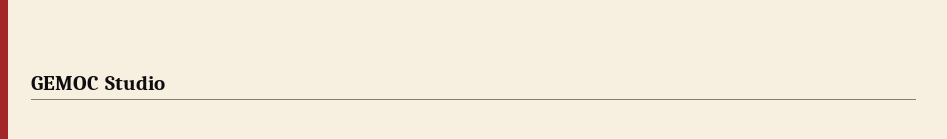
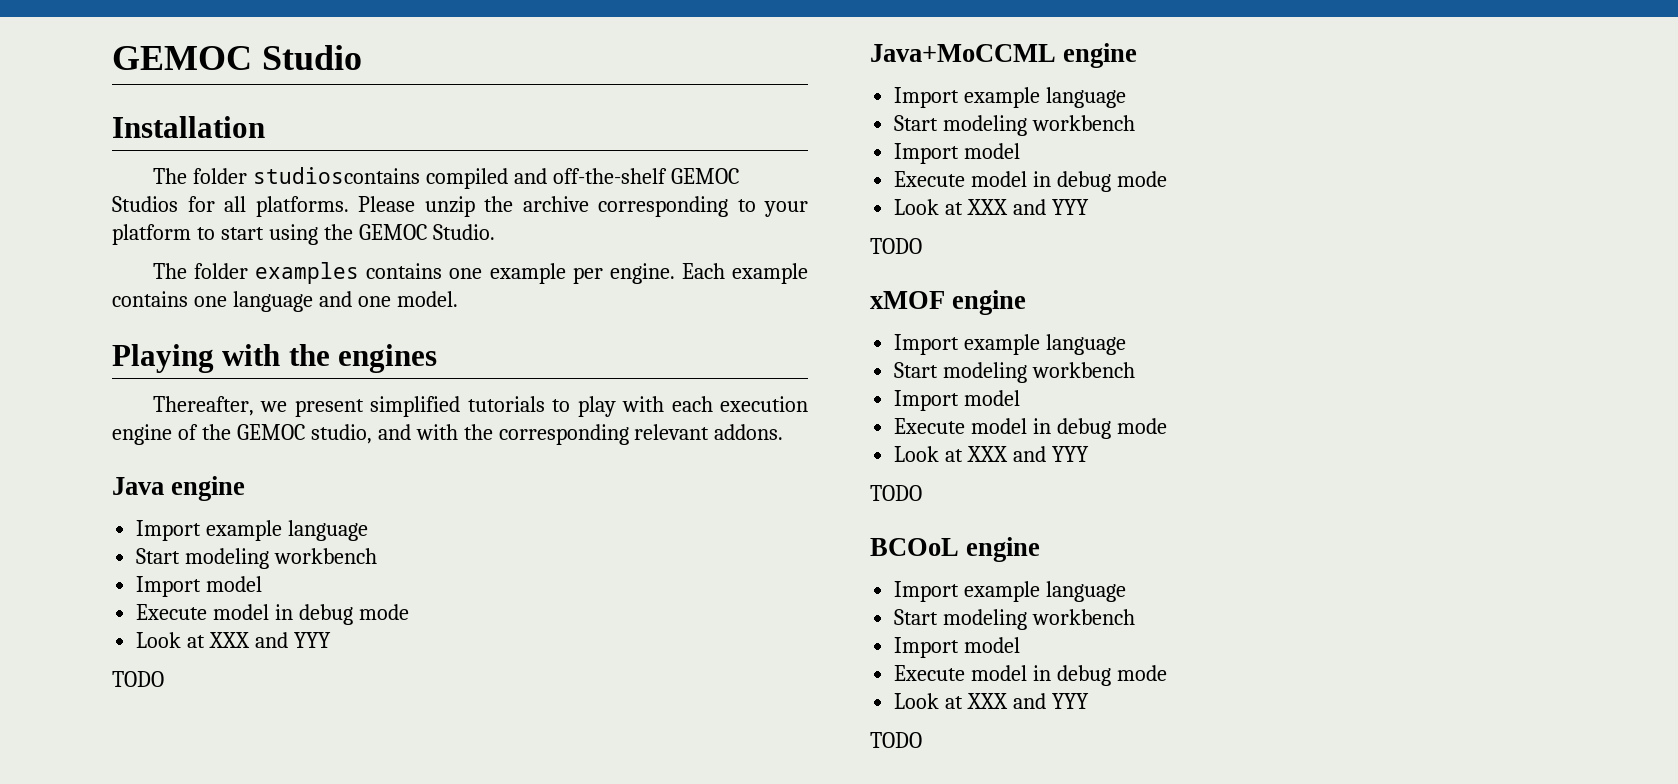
+ Installation
+ The folder studioscontains compiled and off-the-shelf GEMOC Studios for all platforms. Please unzip the archive corresponding to your platform to start using the GEMOC Studio.
+ The folder examples contains one example per engine. Each example contains one language and one model.
+ Playing with the engines
+ Thereafter, we present simplified tutorials to play with each execution engine of the GEMOC studio, and with the corresponding relevant addons.
+ Java engine
+ Import example language
+ Start modeling workbench
+ Import model
+ Execute model in debug mode
+ Look at XXX and YYY
+ TODO
+ Java+MoCCML engine
+ Import example language
+ Start modeling workbench
+ Import model
+ Execute model in debug mode
+ Look at XXX and YYY
+ TODO
+ xMOF engine
+ Import example language
+ Start modeling workbench
+ Import model
+ Execute model in debug mode
+ Look at XXX and YYY
+ TODO
+ BCOoL engine
+ Import example language
+ Start modeling workbench
+ Import model
+ Execute model in debug mode
+ Look at XXX and YYY
+ TODO

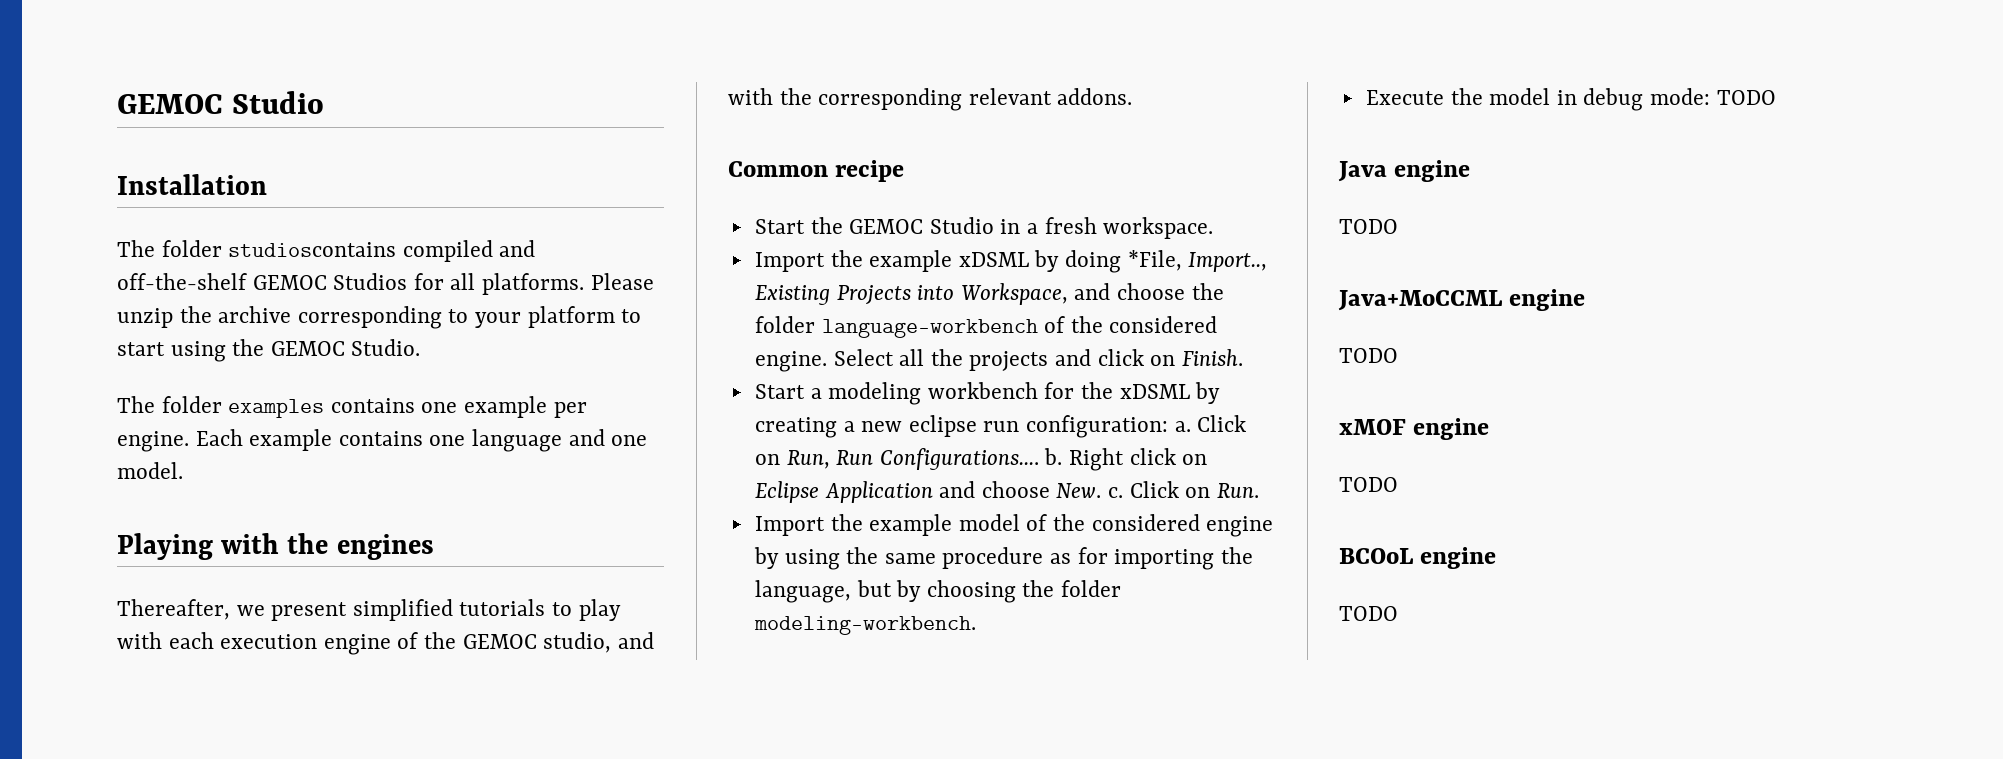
+ Common recipe
+ Start the GEMOC Studio in a fresh workspace.
+ Import the example xDSML by doing *File, Import.., Existing Projects into Workspace, and choose the folder language-workbench of the considered engine. Select all the projects and click on Finish.
+ Start a modeling workbench for the xDSML by creating a new eclipse run configuration: a. Click on Run, Run Configurations.... b. Right click on Eclipse Application and choose New. c. Click on Run.
+ Import the example model of the considered engine by using the same procedure as for importing the language, but by choosing the folder modeling-workbench.
+ Execute the model in debug mode: TODO
  Java engine
- Import example language
- Start modeling workbench
- Import model
- Execute model in debug mode
- Look at XXX and YYY
  TODO
  Java+MoCCML engine
- Import example language
- Start modeling workbench
- Import model
- Execute model in debug mode
- Look at XXX and YYY
  TODO
  xMOF engine
- Import example language
- Start modeling workbench
- Import model
- Execute model in debug mode
- Look at XXX and YYY
  TODO
  BCOoL engine
- Import example language
- Start modeling workbench
- Import model
- Execute model in debug mode
- Look at XXX and YYY

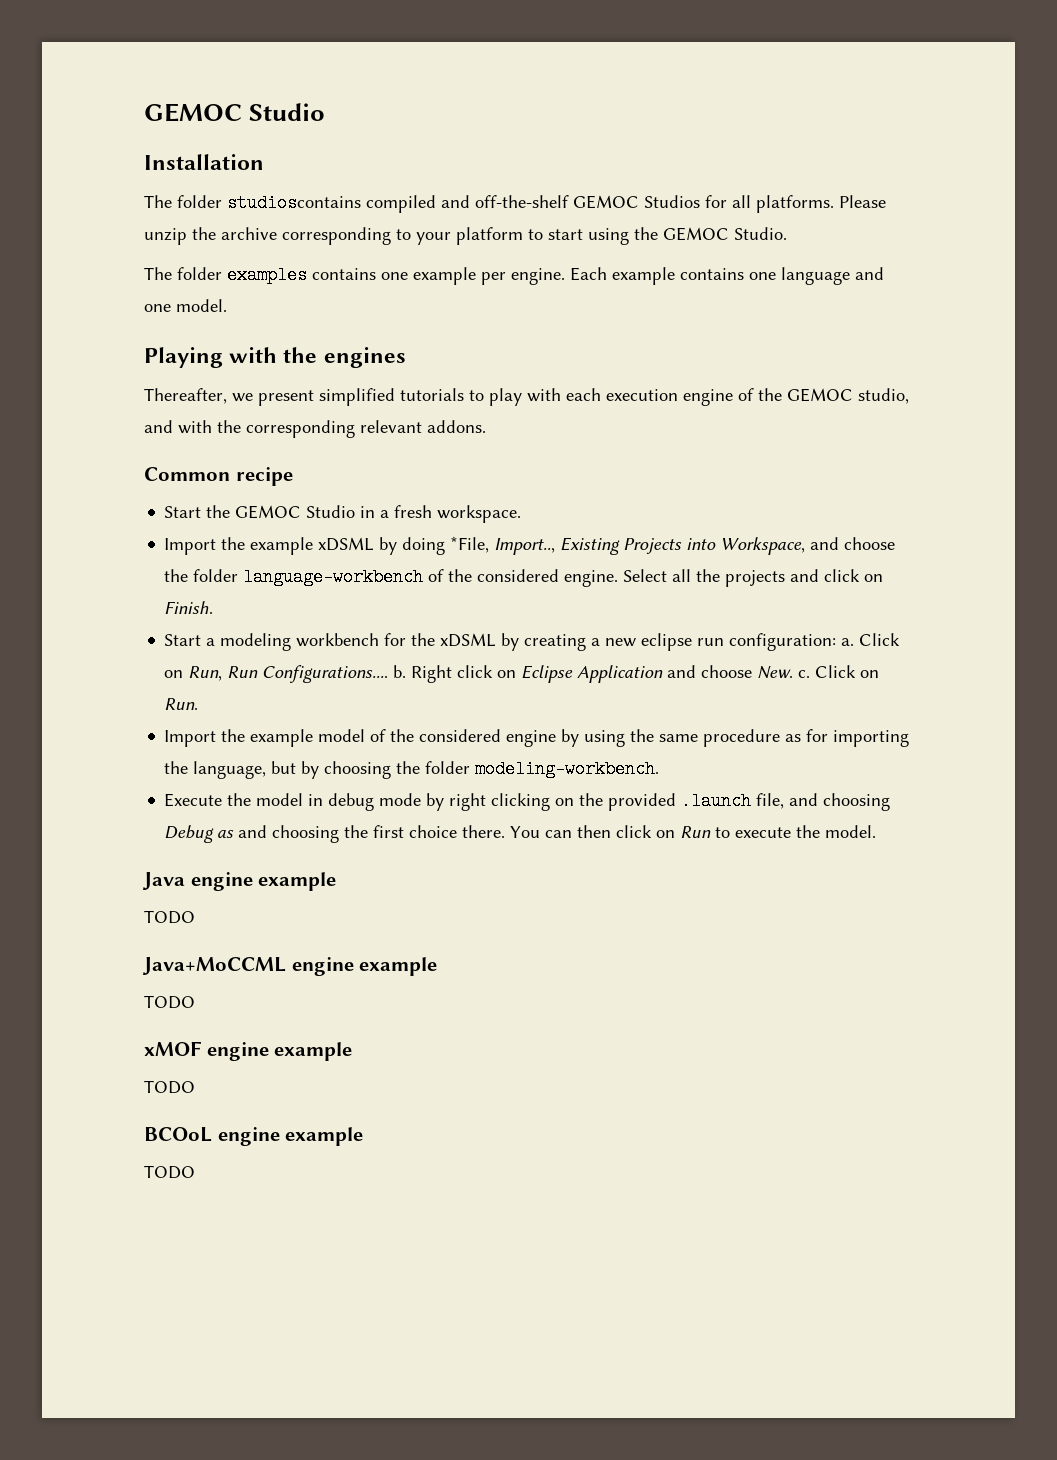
- Execute the model in debug mode: TODO
+ Execute the model in debug mode by right clicking on the provided .launch file, and choosing Debug as and choosing the first choice there. You can then click on Run to execute the model.
- Java engine
+ Java engine example
- Java+MoCCML engine
+ Java+MoCCML engine example
- xMOF engine
+ xMOF engine example
- BCOoL engine
+ BCOoL engine example

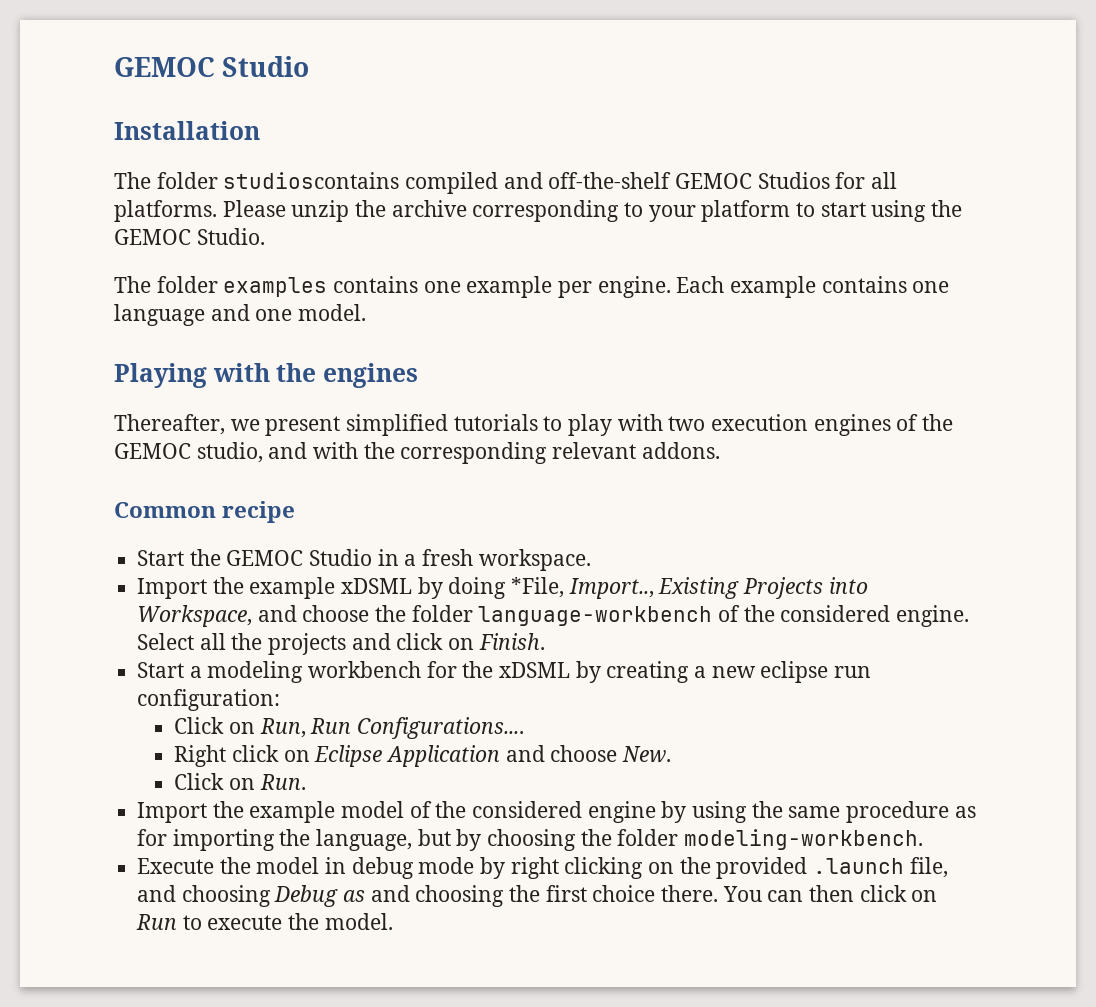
- Thereafter, we present simplified tutorials to play with each execution engine of the GEMOC studio, and with the corresponding relevant addons.
+ Thereafter, we present simplified tutorials to play with two execution engines of the GEMOC studio, and with the corresponding relevant addons.
- Start a modeling workbench for the xDSML by creating a new eclipse run configuration: a. Click on Run, Run Configurations.... b. Right click on Eclipse Application and choose New. c. Click on Run.
+ Start a modeling workbench for the xDSML by creating a new eclipse run configuration:
+ Click on Run, Run Configurations....
+ Right click on Eclipse Application and choose New.
+ Click on Run.
- Java engine example
- TODO
- Java+MoCCML engine example
- TODO
- xMOF engine example
- TODO
- BCOoL engine example
- TODO

